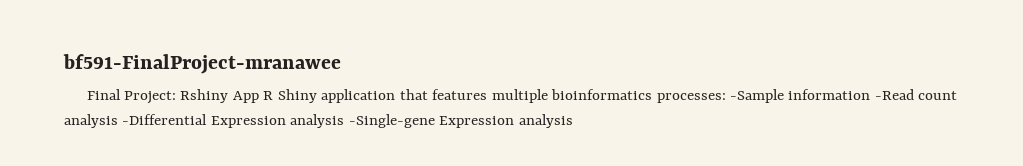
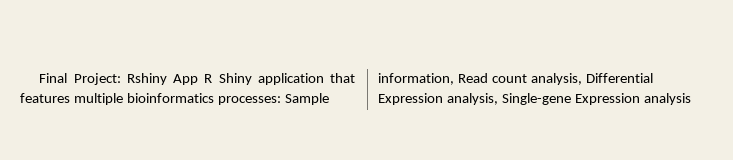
- bf591-FinalProject-mranawee
- Final Project: Rshiny App R Shiny application that features multiple bioinformatics processes: -Sample information -Read count analysis -Differential Expression analysis -Single-gene Expression analysis
+ Final Project: Rshiny App R Shiny application that features multiple bioinformatics processes: Sample information, Read count analysis, Differential Expression analysis, Single-gene Expression analysis

